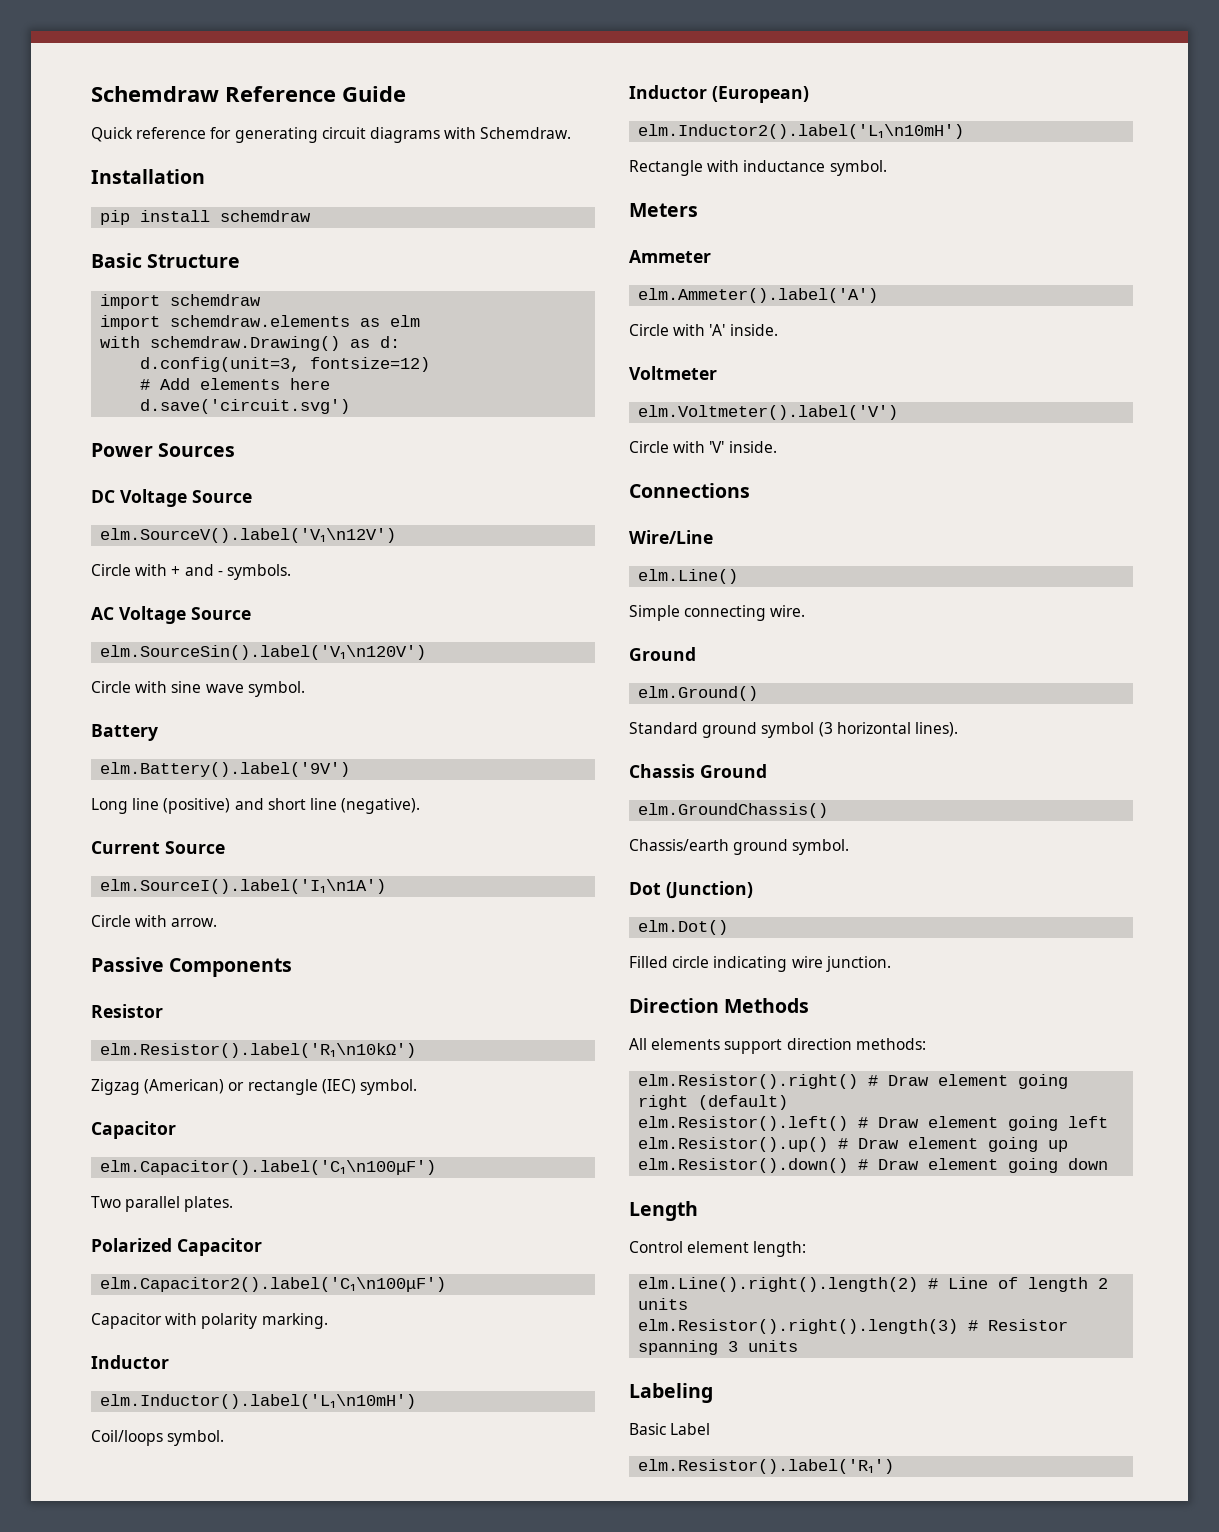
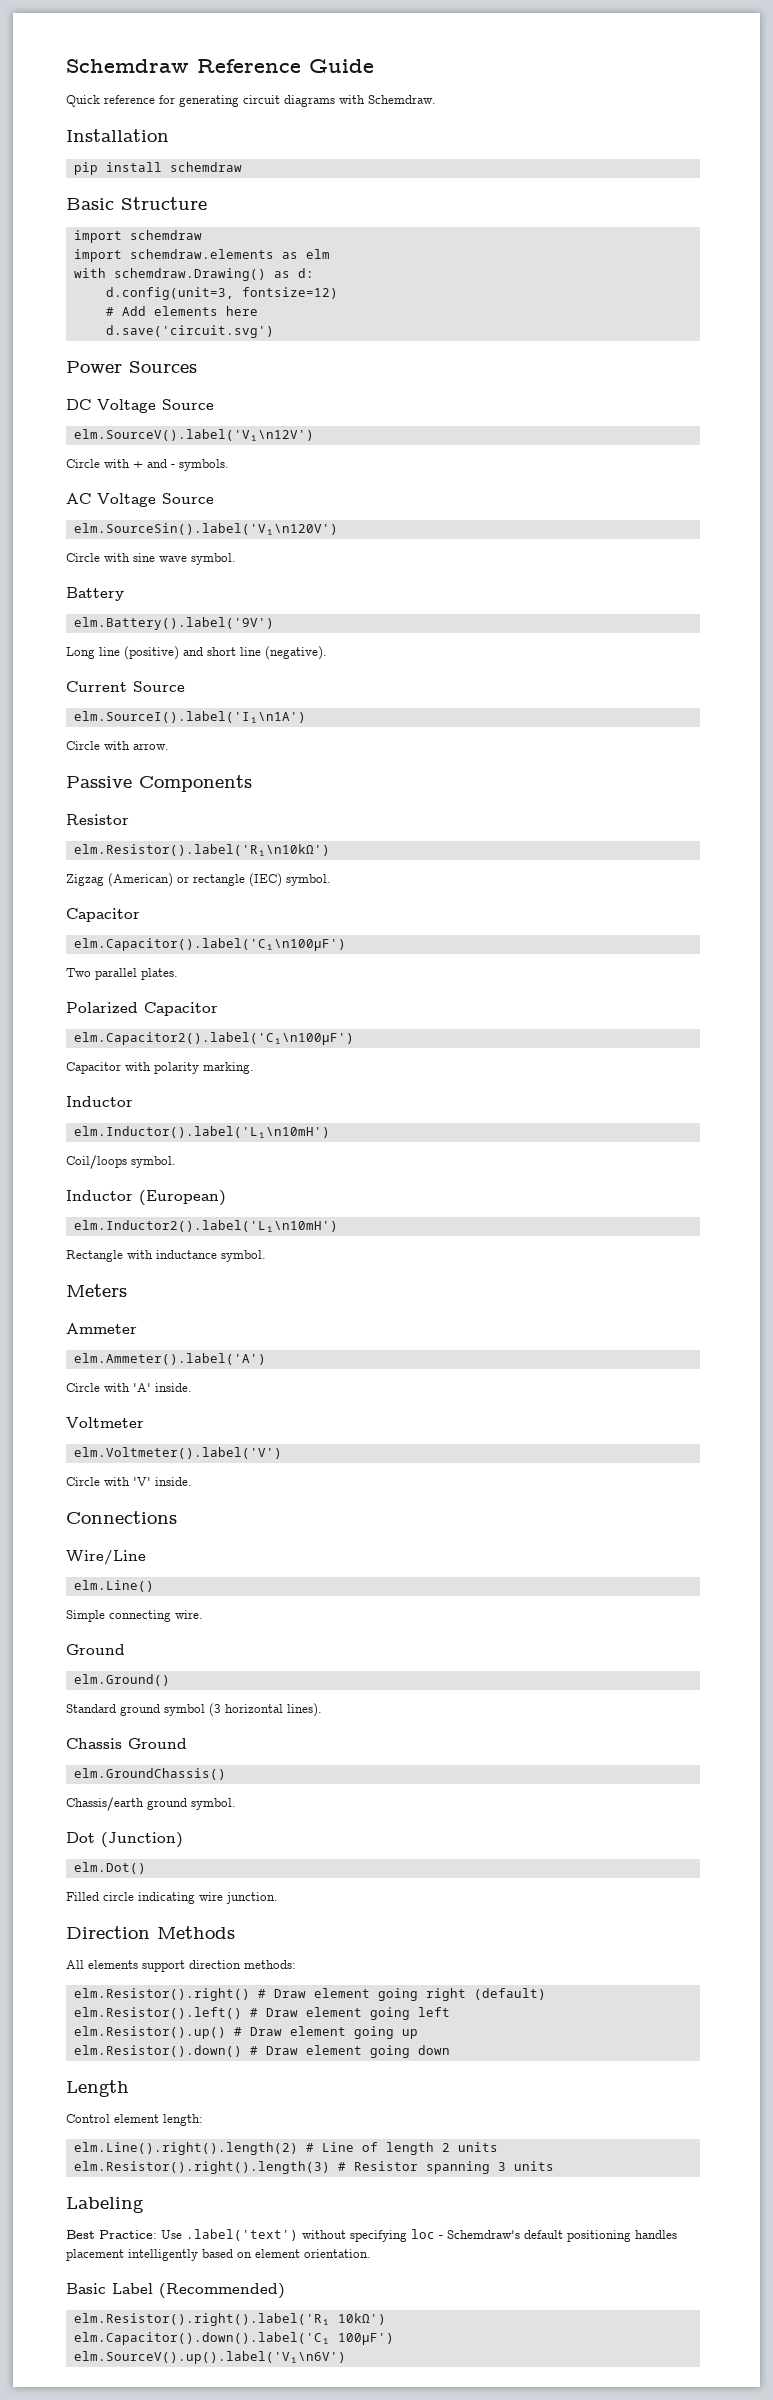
- Basic Label
- elm.Resistor().label('R₁')
+ Best Practice: Use .label('text') without specifying loc - Schemdraw's default positioning handles placement intelligently based on element orientation.
+ Basic Label (Recommended)
+ elm.Resistor().right().label('R₁ 10kΩ')
+ elm.Capacitor().down().label('C₁ 100μF')
+ elm.SourceV().up().label('V₁\n6V')

